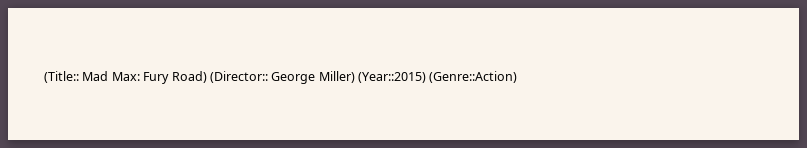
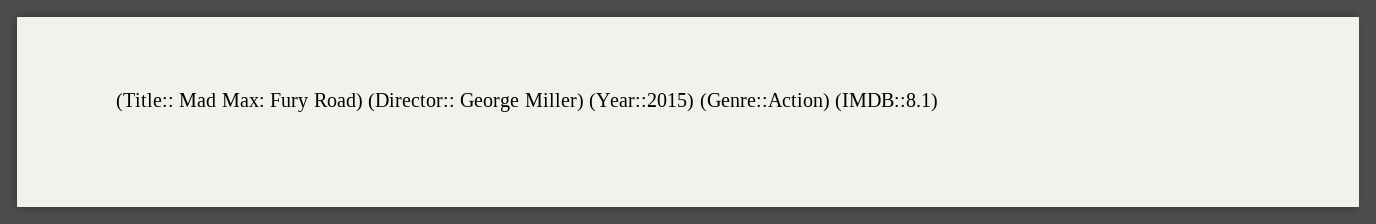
- (Title:: Mad Max: Fury Road) (Director:: George Miller) (Year::2015) (Genre::Action)
+ (Title:: Mad Max: Fury Road) (Director:: George Miller) (Year::2015) (Genre::Action) (IMDB::8.1)

